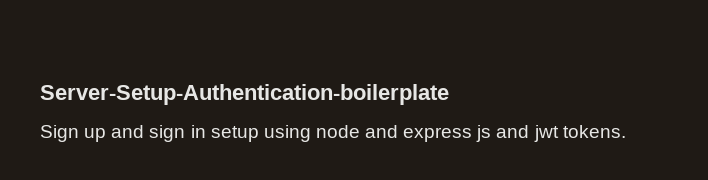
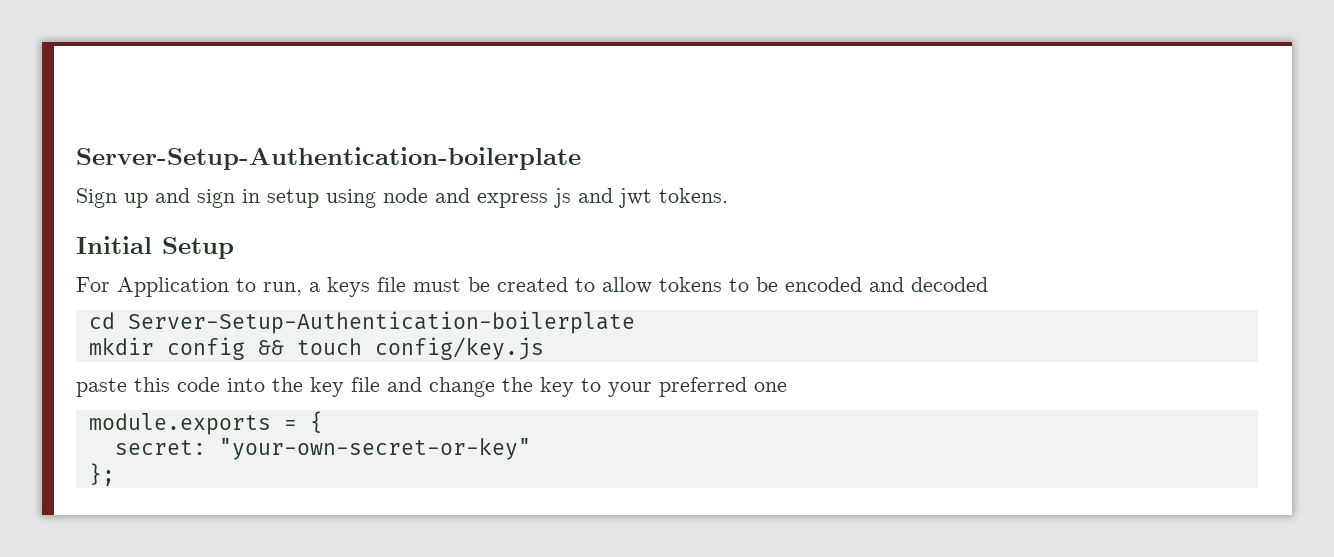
+ Initial Setup
+ For Application to run, a keys file must be created to allow tokens to be encoded and decoded
+ cd Server-Setup-Authentication-boilerplate
+ mkdir config && touch config/key.js
+ paste this code into the key file and change the key to your preferred one
+ module.exports = {
+ secret: "your-own-secret-or-key"
+ };

